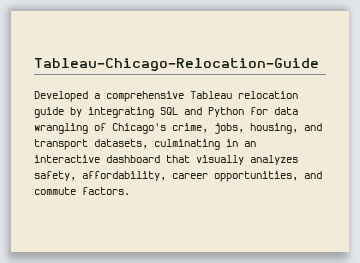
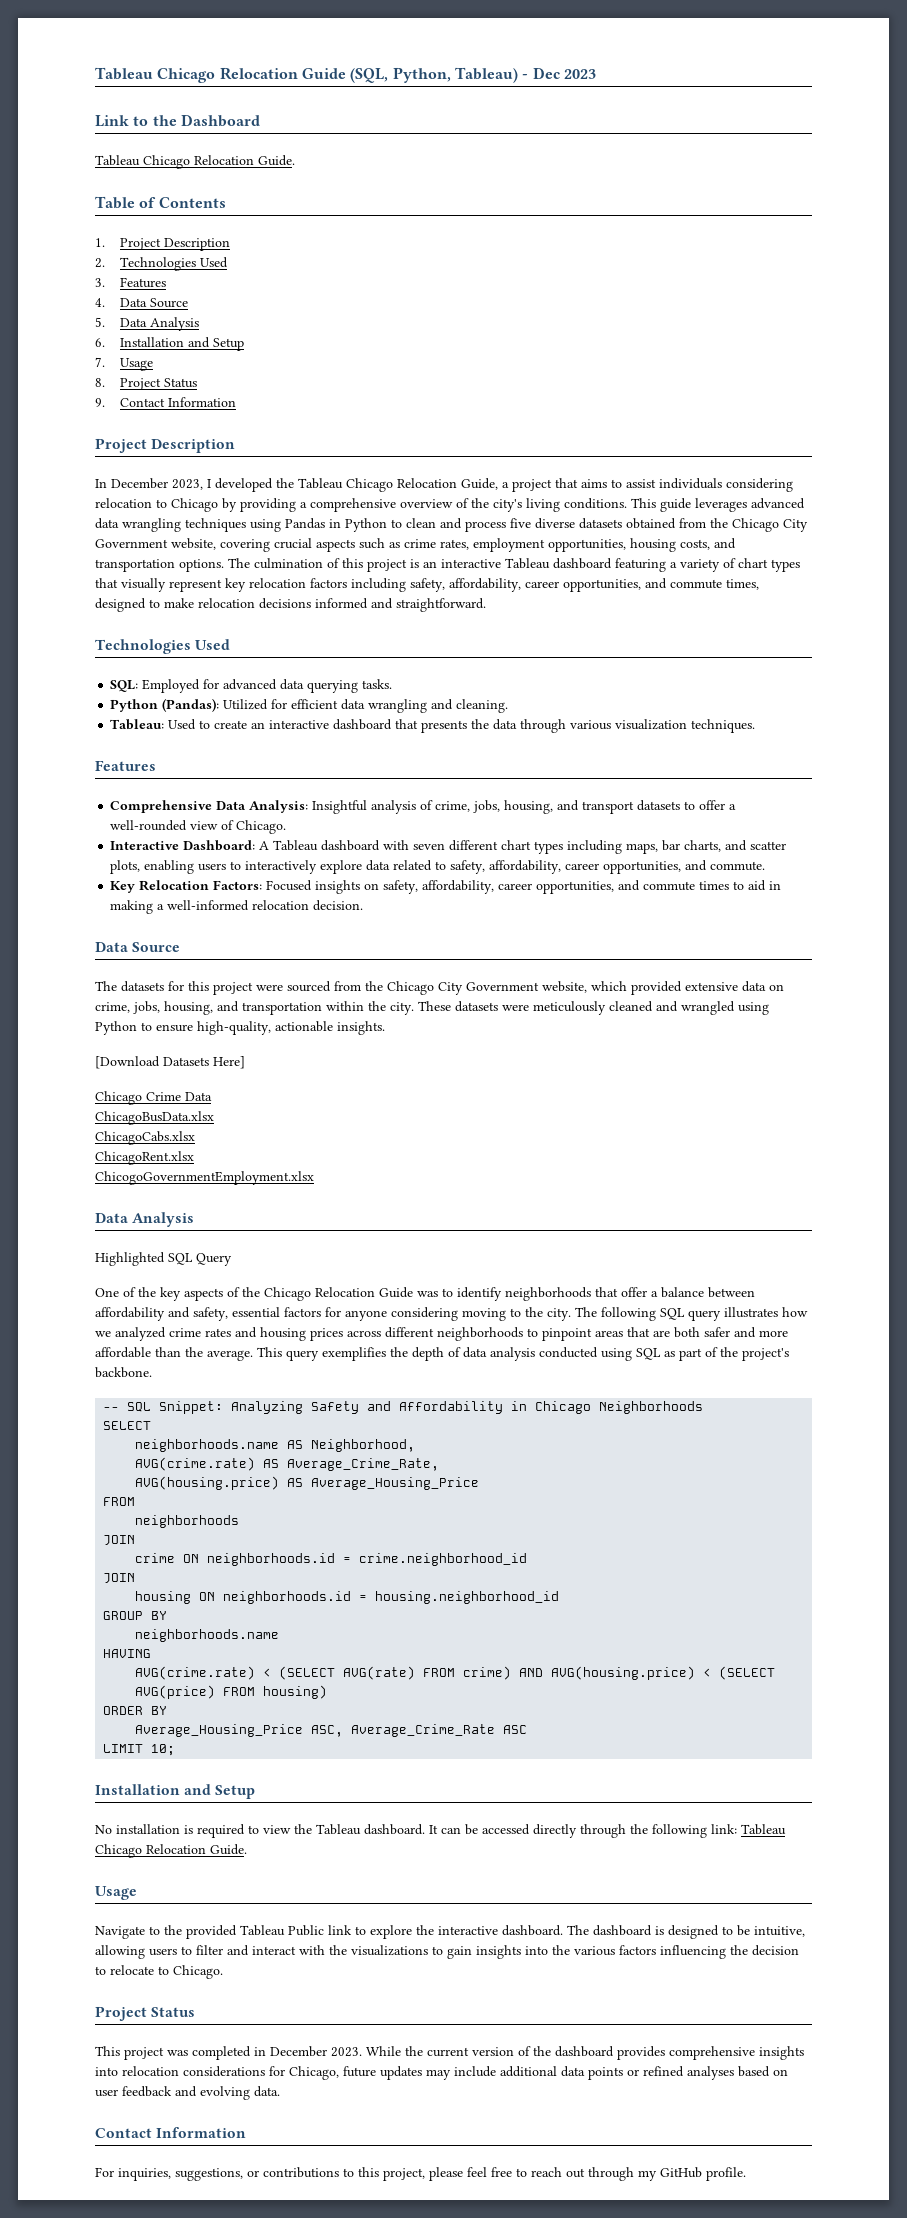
- Tableau-Chicago-Relocation-Guide
- Developed a comprehensive Tableau relocation guide by integrating SQL and Python for data wrangling of Chicago's crime, jobs, housing, and transport datasets, culminating in an interactive dashboard that visually analyzes safety, affordability, career opportunities, and commute factors.
+ Tableau Chicago Relocation Guide (SQL, Python, Tableau) - Dec 2023
+ Link to the Dashboard
+ Tableau Chicago Relocation Guide.
+ Table of Contents
+ 1. Project Description
+ 2. Technologies Used
+ 3. Features
+ 4. Data Source
+ 5. Data Analysis
+ 6. Installation and Setup
+ 7. Usage
+ 8. Project Status
+ 9. Contact Information
+ Project Description
+ In December 2023, I developed the Tableau Chicago Relocation Guide, a project that aims to assist individuals considering relocation to Chicago by providing a comprehensive overview of the city's living conditions. This guide leverages advanced data wrangling techniques using Pandas in Python to clean and process five diverse datasets obtained from the Chicago City Government website, covering crucial aspects such as crime rates, employment opportunities, housing costs, and transportation options. The culmination of this project is an interactive Tableau dashboard featuring a variety of chart types that visually represent key relocation factors including safety, affordability, career opportunities, and commute times, designed to make relocation decisions informed and straightforward.
+ Technologies Used
+ SQL: Employed for advanced data querying tasks.
+ Python (Pandas): Utilized for efficient data wrangling and cleaning.
+ Tableau: Used to create an interactive dashboard that presents the data through various visualization techniques.
+ Features
+ Comprehensive Data Analysis: Insightful analysis of crime, jobs, housing, and transport datasets to offer a well-rounded view of Chicago.
+ Interactive Dashboard: A Tableau dashboard with seven different chart types including maps, bar charts, and scatter plots, enabling users to interactively explore data related to safety, affordability, career opportunities, and commute.
+ Key Relocation Factors: Focused insights on safety, affordability, career opportunities, and commute times to aid in making a well-informed relocation decision.
+ Data Source
+ The datasets for this project were sourced from the Chicago City Government website, which provided extensive data on crime, jobs, housing, and transportation within the city. These datasets were meticulously cleaned and wrangled using Python to ensure high-quality, actionable insights.
+ [Download Datasets Here]
+ Chicago Crime Data
+ ChicagoBusData.xlsx
+ ChicagoCabs.xlsx
+ ChicagoRent.xlsx
+ ChicogoGovernmentEmployment.xlsx
+ Data Analysis
+ Highlighted SQL Query
+ One of the key aspects of the Chicago Relocation Guide was to identify neighborhoods that offer a balance between affordability and safety, essential factors for anyone considering moving to the city. The following SQL query illustrates how we analyzed crime rates and housing prices across different neighborhoods to pinpoint areas that are both safer and more affordable than the average. This query exemplifies the depth of data analysis conducted using SQL as part of the project's backbone.
+ -- SQL Snippet: Analyzing Safety and Affordability in Chicago Neighborhoods
+ SELECT
+ neighborhoods.name AS Neighborhood,
+ AVG(crime.rate) AS Average_Crime_Rate,
+ AVG(housing.price) AS Average_Housing_Price
+ FROM
+ neighborhoods
+ JOIN
+ crime ON neighborhoods.id = crime.neighborhood_id
+ JOIN
+ housing ON neighborhoods.id = housing.neighborhood_id
+ GROUP BY
+ neighborhoods.name
+ HAVING
+ AVG(crime.rate) < (SELECT AVG(rate) FROM crime) AND AVG(housing.price) < (SELECT AVG(price) FROM housing)
+ ORDER BY
+ Average_Housing_Price ASC, Average_Crime_Rate ASC
+ LIMIT 10;
+ Installation and Setup
+ No installation is required to view the Tableau dashboard. It can be accessed directly through the following link: Tableau Chicago Relocation Guide.
+ Usage
+ Navigate to the provided Tableau Public link to explore the interactive dashboard. The dashboard is designed to be intuitive, allowing users to filter and interact with the visualizations to gain insights into the various factors influencing the decision to relocate to Chicago.
+ Project Status
+ This project was completed in December 2023. While the current version of the dashboard provides comprehensive insights into relocation considerations for Chicago, future updates may include additional data points or refined analyses based on user feedback and evolving data.
+ Contact Information
+ For inquiries, suggestions, or contributions to this project, please feel free to reach out through my GitHub profile.

